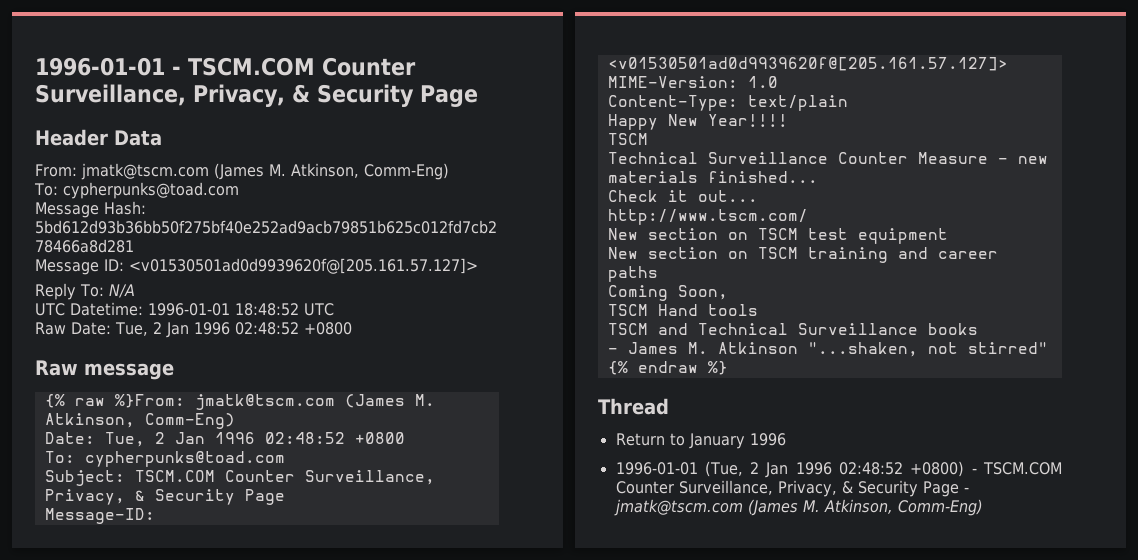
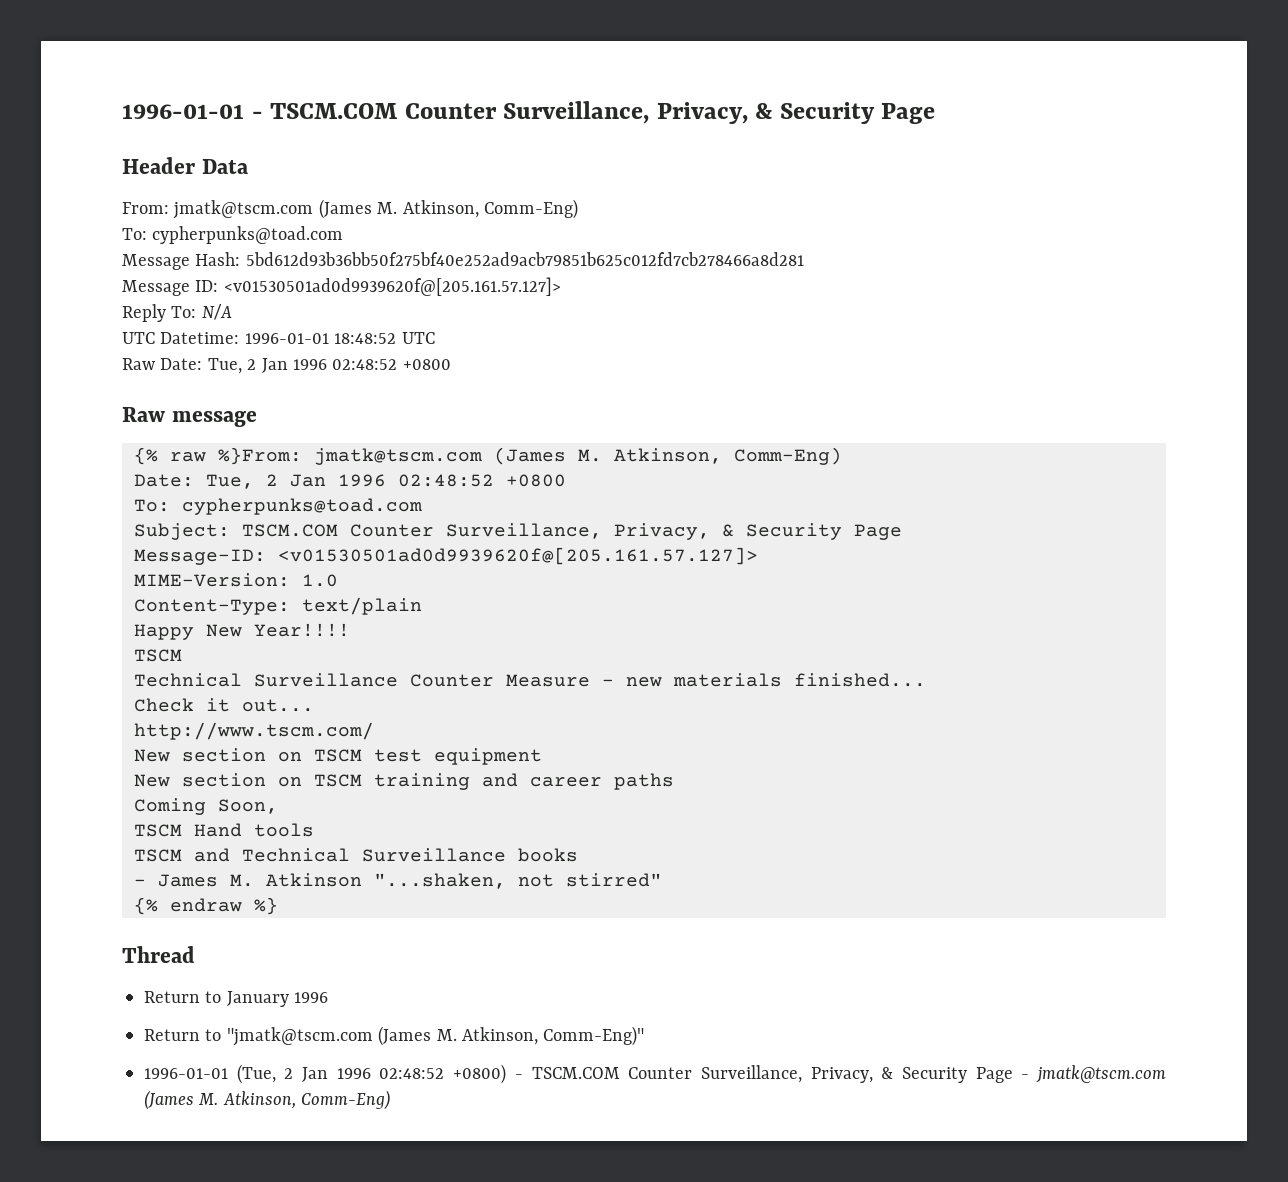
+ Return to "jmatk@tscm.com (James M. Atkinson, Comm-Eng)"

